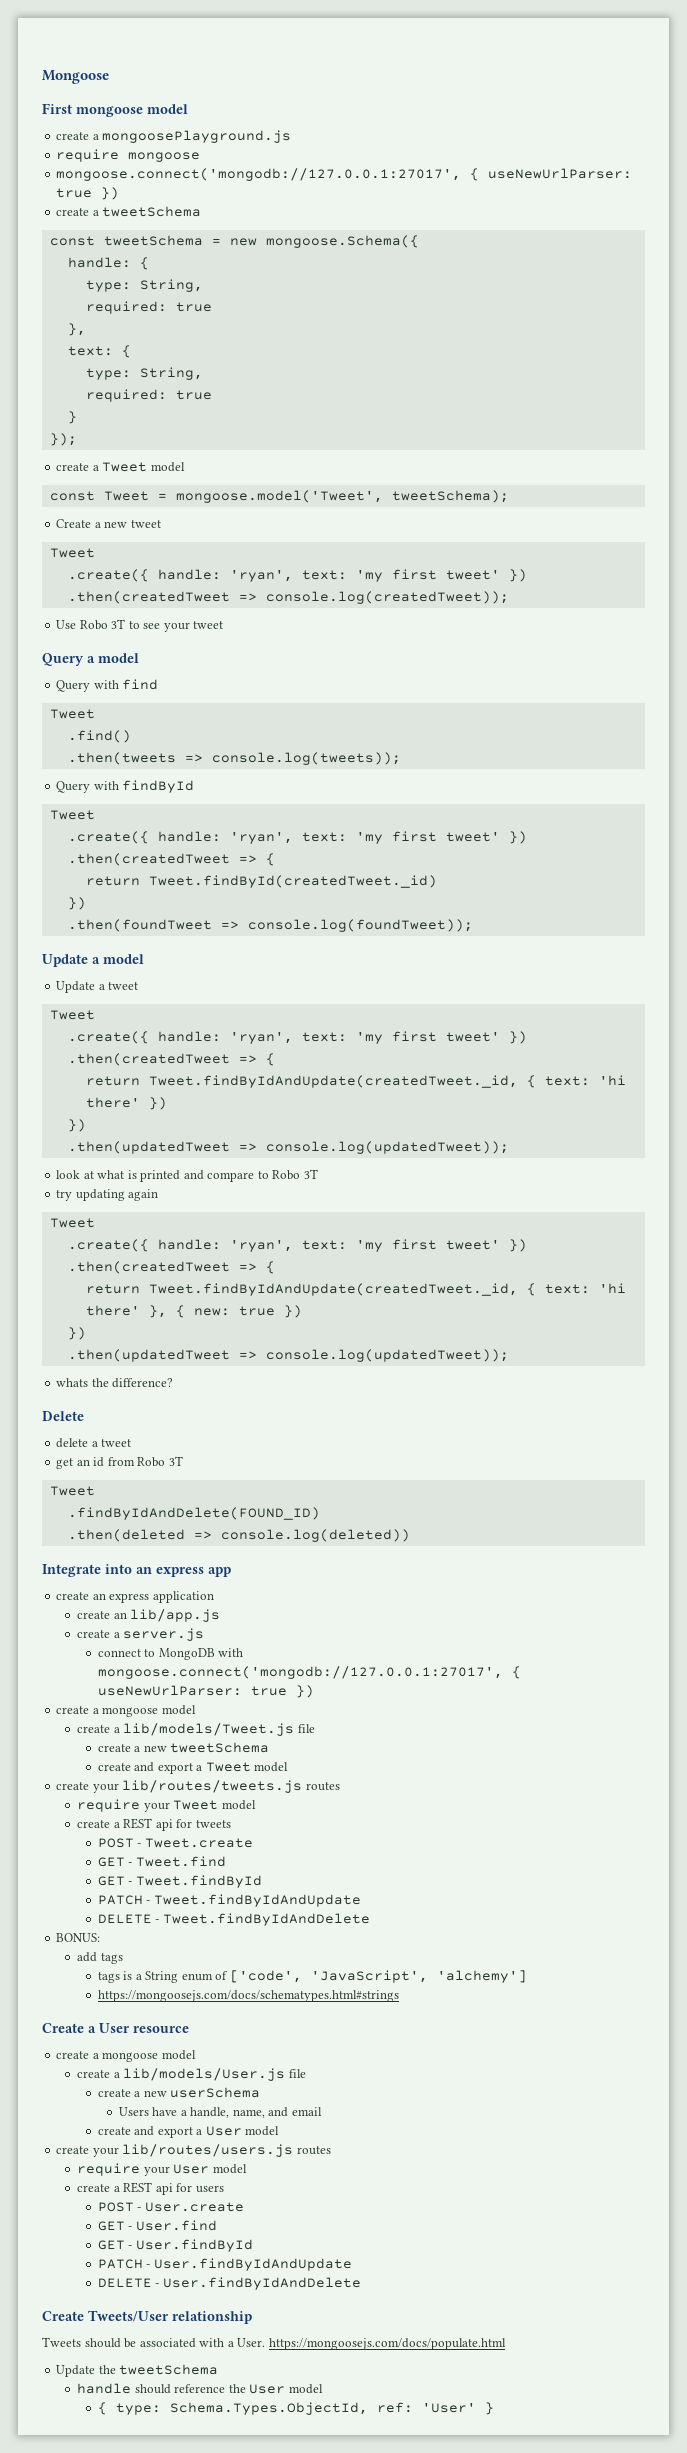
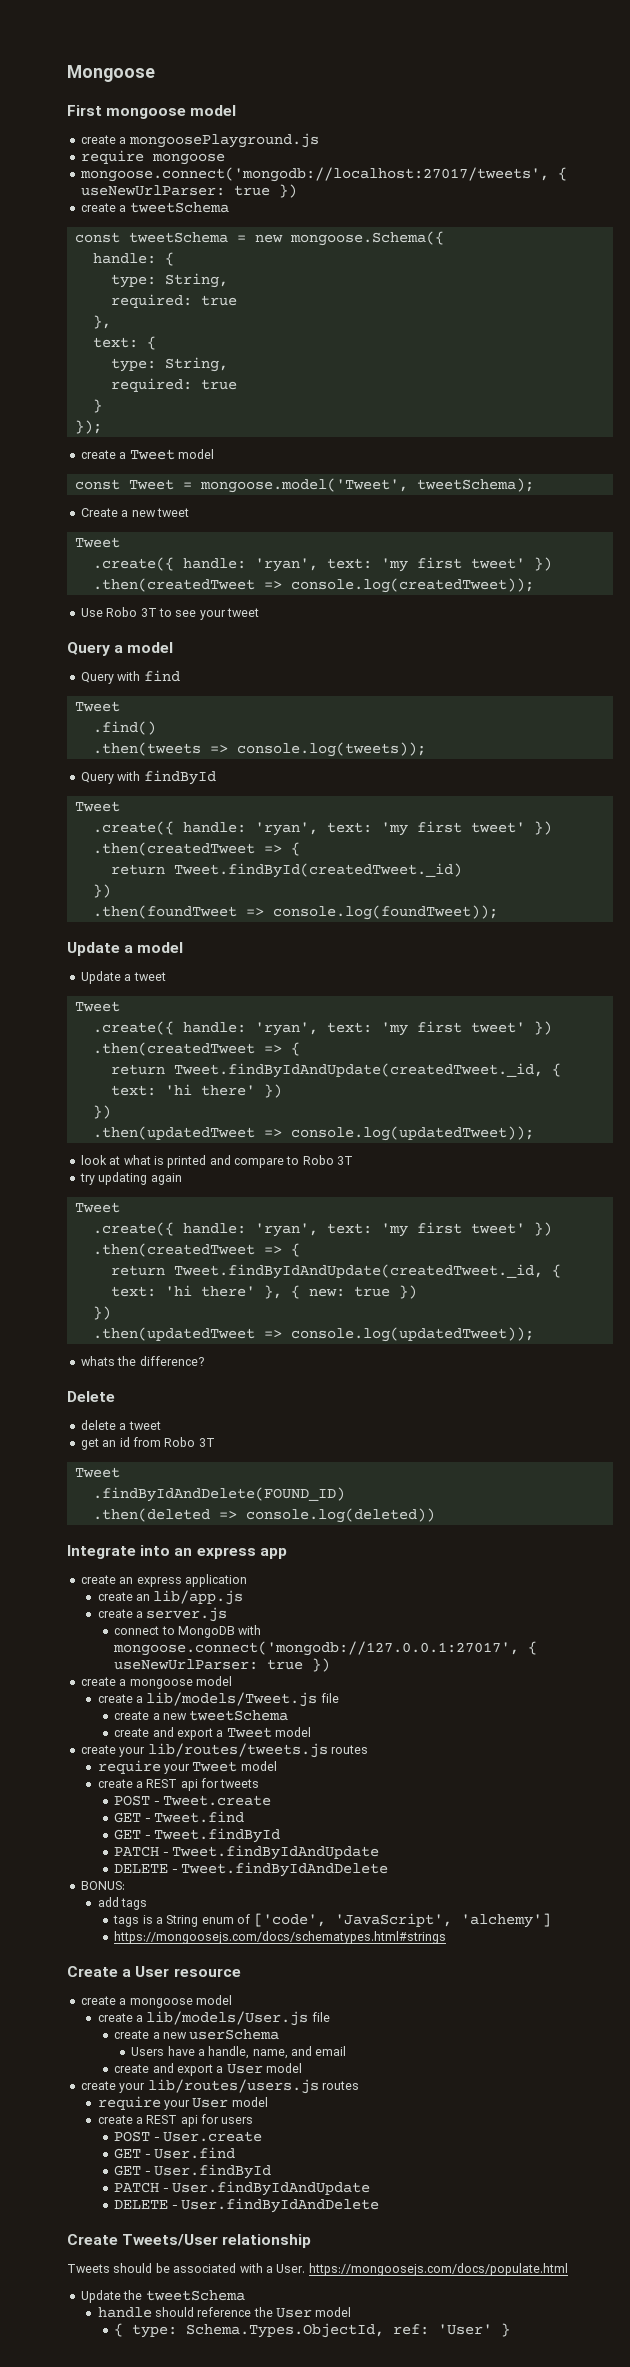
  require mongoose
- mongoose.connect('mongodb://127.0.0.1:27017', { useNewUrlParser: true })
+ mongoose.connect('mongodb://localhost:27017/tweets', { useNewUrlParser: true })

